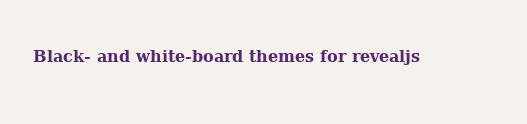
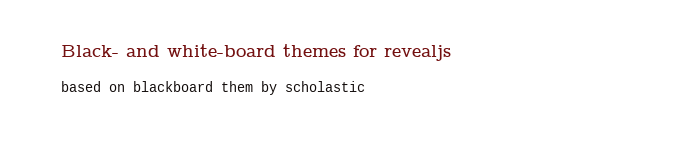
+ based on blackboard them by scholastic

